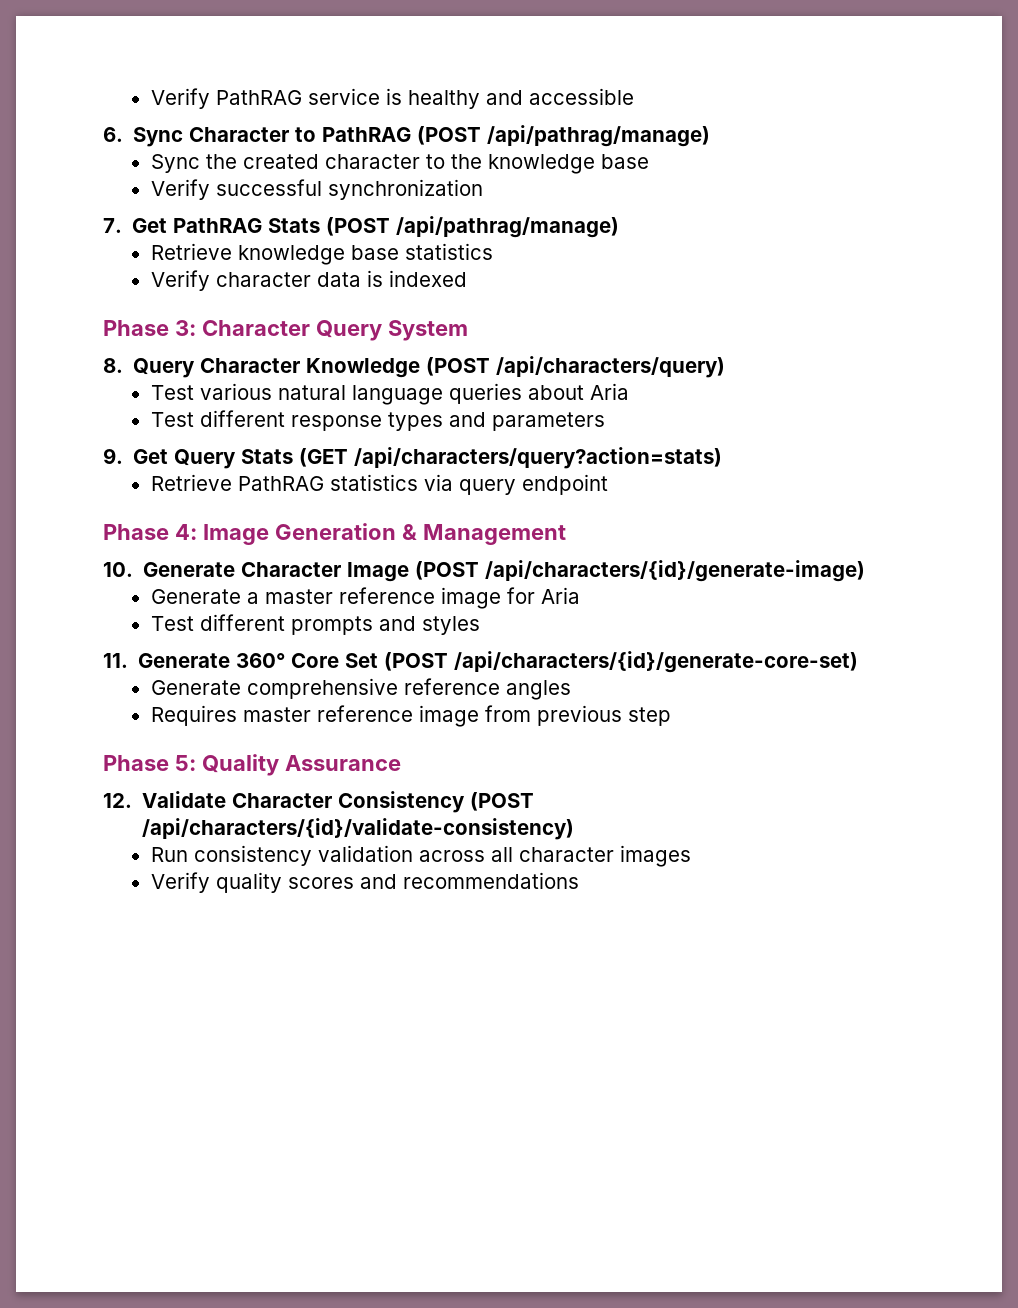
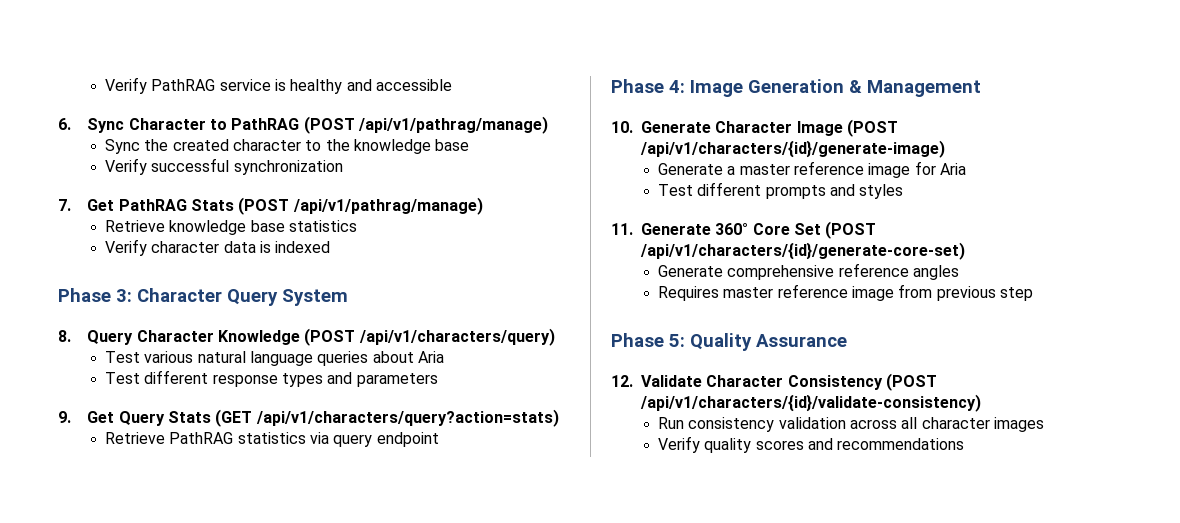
- 6. Sync Character to PathRAG (POST /api/pathrag/manage)
+ 6. Sync Character to PathRAG (POST /api/v1/pathrag/manage)
- 7. Get PathRAG Stats (POST /api/pathrag/manage)
+ 7. Get PathRAG Stats (POST /api/v1/pathrag/manage)
- 8. Query Character Knowledge (POST /api/characters/query)
+ 8. Query Character Knowledge (POST /api/v1/characters/query)
- 9. Get Query Stats (GET /api/characters/query?action=stats)
+ 9. Get Query Stats (GET /api/v1/characters/query?action=stats)
- 10. Generate Character Image (POST /api/characters/{id}/generate-image)
+ 10. Generate Character Image (POST /api/v1/characters/{id}/generate-image)
- 11. Generate 360° Core Set (POST /api/characters/{id}/generate-core-set)
+ 11. Generate 360° Core Set (POST /api/v1/characters/{id}/generate-core-set)
- 12. Validate Character Consistency (POST /api/characters/{id}/validate-consistency)
+ 12. Validate Character Consistency (POST /api/v1/characters/{id}/validate-consistency)

